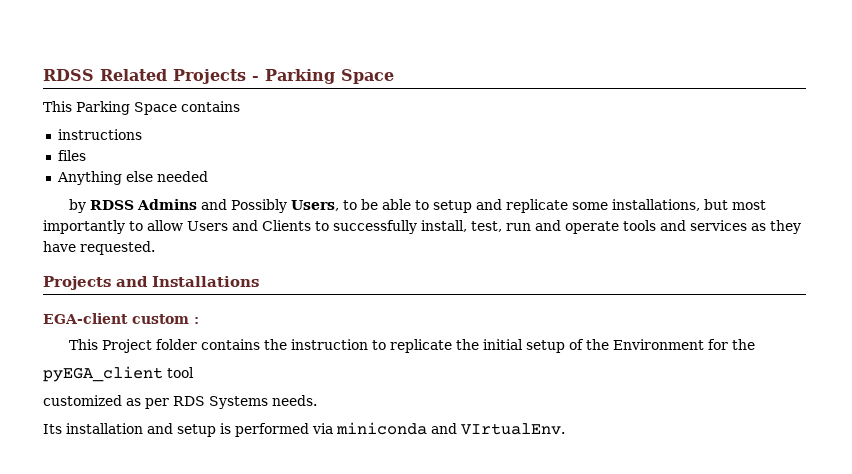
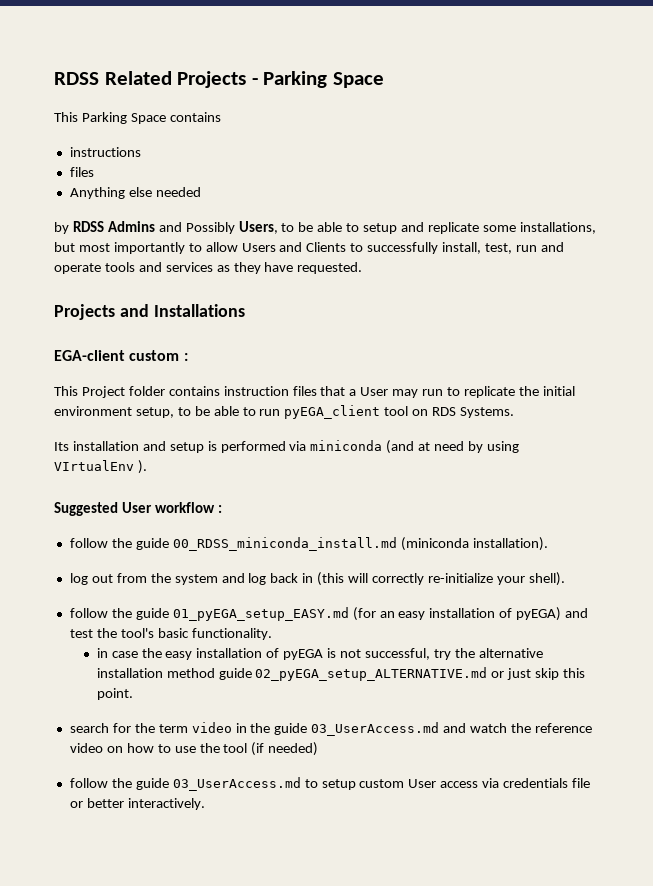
- This Project folder contains the instruction to replicate the initial setup of the Environment for the
- pyEGA_client tool
- customized as per RDS Systems needs.
+ This Project folder contains instruction files that a User may run to replicate the initial environment setup, to be able to run pyEGA_client tool on RDS Systems.
- Its installation and setup is performed via miniconda and VIrtualEnv.
+ Its installation and setup is performed via miniconda (and at need by using VIrtualEnv ).
+ Suggested User workflow :
+ follow the guide 00_RDSS_miniconda_install.md (miniconda installation).
+ log out from the system and log back in (this will correctly re-initialize your shell).
+ follow the guide 01_pyEGA_setup_EASY.md (for an easy installation of pyEGA) and test the tool's basic functionality.
+ in case the easy installation of pyEGA is not successful, try the alternative installation method guide 02_pyEGA_setup_ALTERNATIVE.md or just skip this point.
+ search for the term video in the guide 03_UserAccess.md and watch the reference video on how to use the tool (if needed)
+ follow the guide 03_UserAccess.md to setup custom User access via credentials file or better interactively.

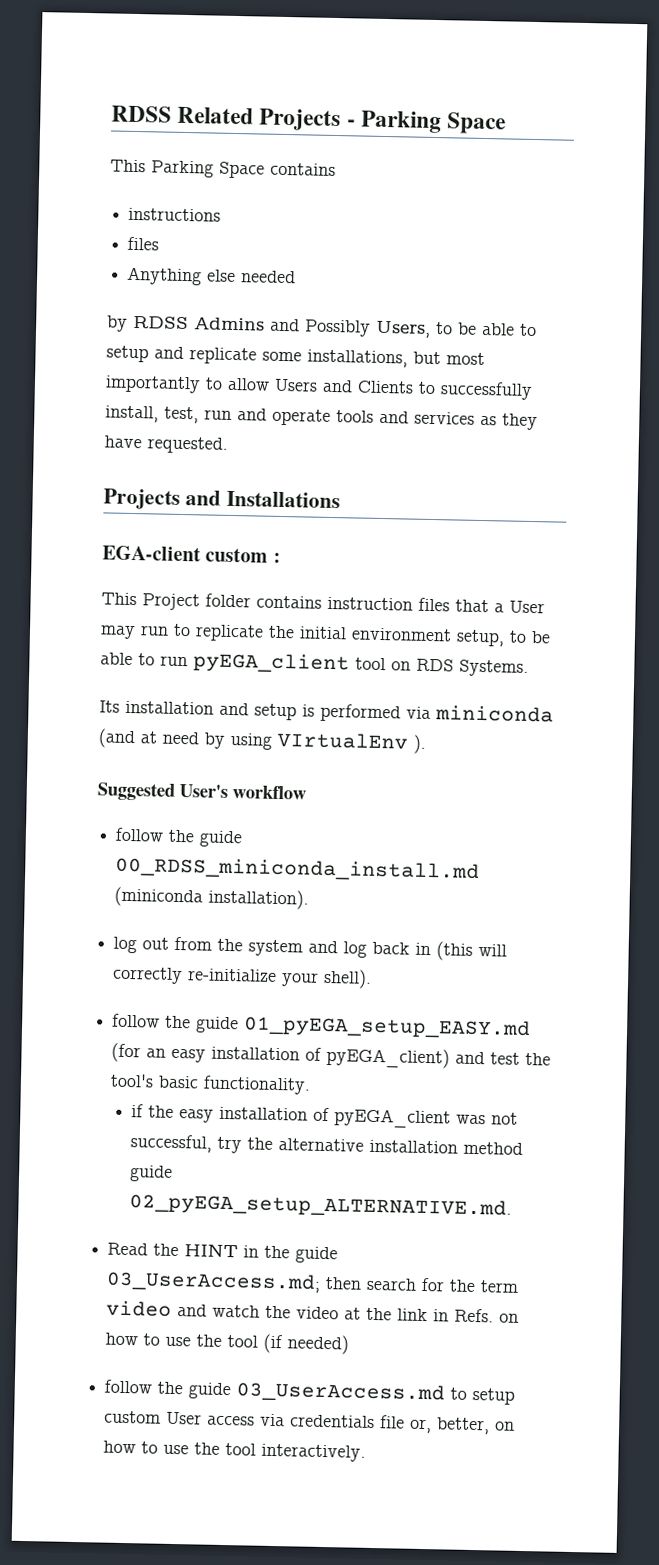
- Suggested User workflow :
+ Suggested User's workflow
- follow the guide 01_pyEGA_setup_EASY.md (for an easy installation of pyEGA) and test the tool's basic functionality.
+ follow the guide 01_pyEGA_setup_EASY.md (for an easy installation of pyEGA_client) and test the tool's basic functionality.
- in case the easy installation of pyEGA is not successful, try the alternative installation method guide 02_pyEGA_setup_ALTERNATIVE.md or just skip this point.
- search for the term video in the guide 03_UserAccess.md and watch the reference video on how to use the tool (if needed)
+ if the easy installation of pyEGA_client was not successful, try the alternative installation method guide 02_pyEGA_setup_ALTERNATIVE.md.
+ Read the HINT in the guide 03_UserAccess.md; then search for the term video and watch the video at the link in Refs. on how to use the tool (if needed)
- follow the guide 03_UserAccess.md to setup custom User access via credentials file or better interactively.
+ follow the guide 03_UserAccess.md to setup custom User access via credentials file or, better, on how to use the tool interactively.

